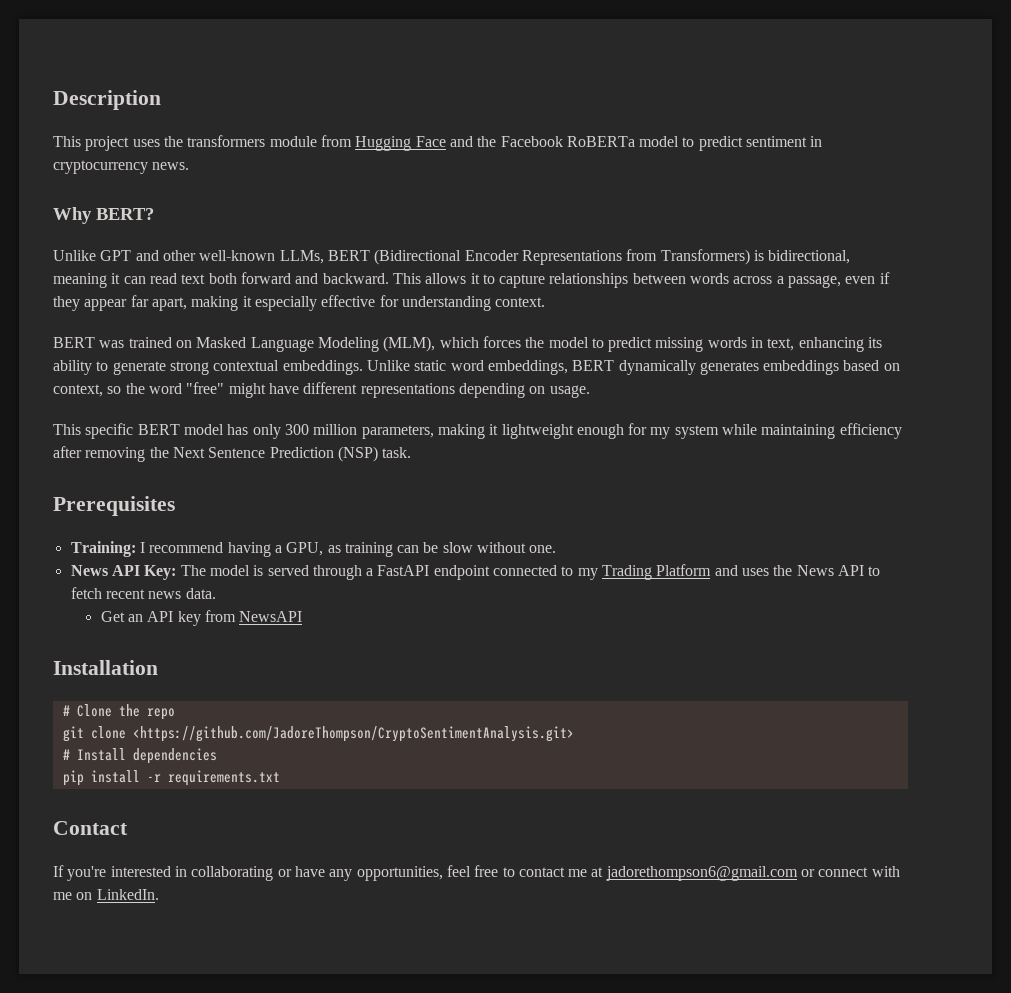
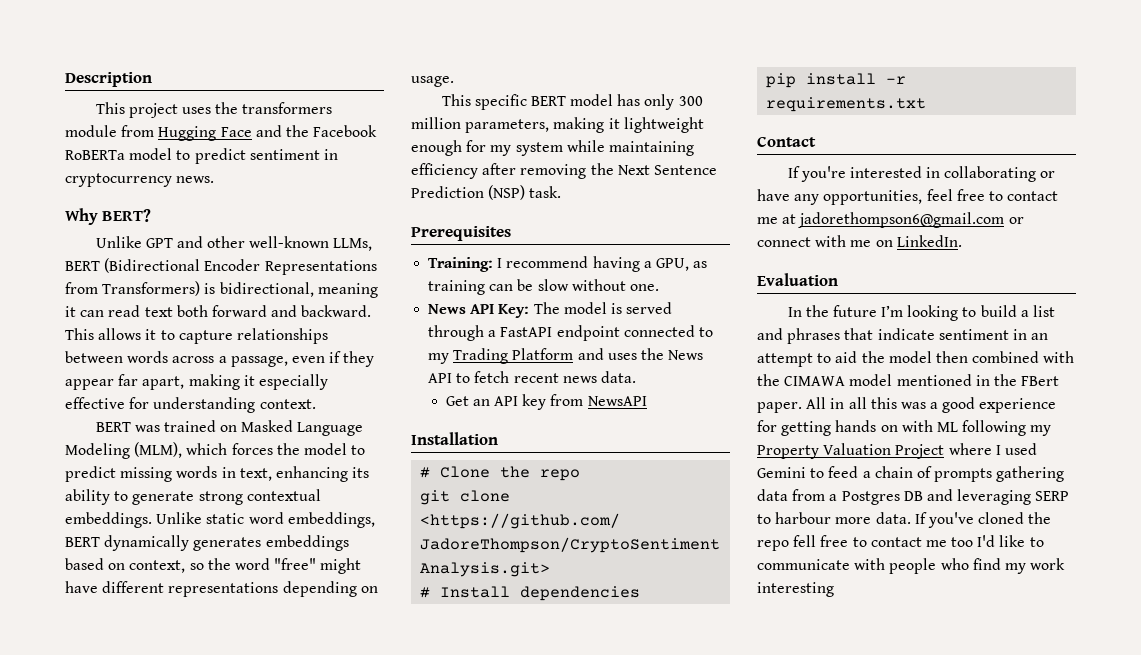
+ Evaluation
+ In the future I’m looking to build a list and phrases that indicate sentiment in an attempt to aid the model then combined with the CIMAWA model mentioned in the FBert paper. All in all this was a good experience for getting hands on with ML following my Property Valuation Project where I used Gemini to feed a chain of prompts gathering data from a Postgres DB and leveraging SERP to harbour more data. If you've cloned the repo fell free to contact me too I'd like to communicate with people who find my work interesting

